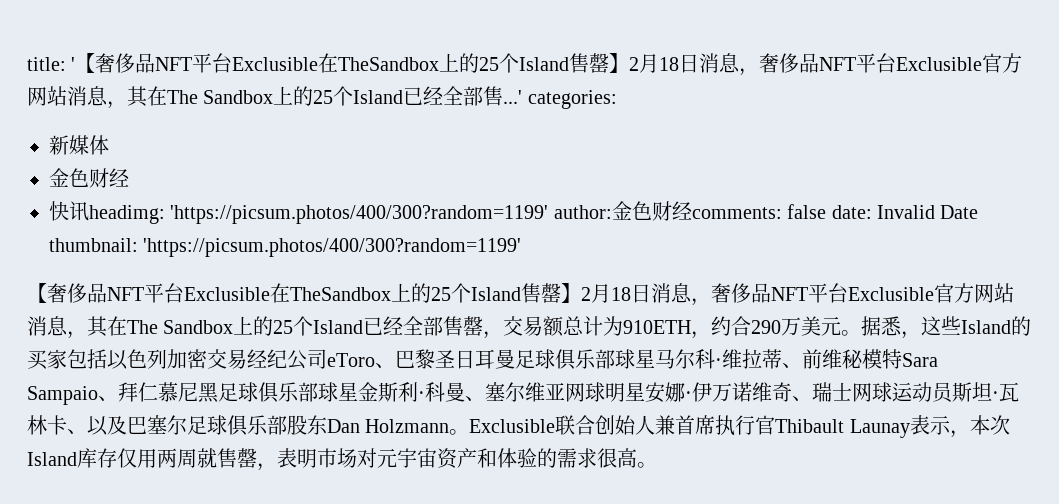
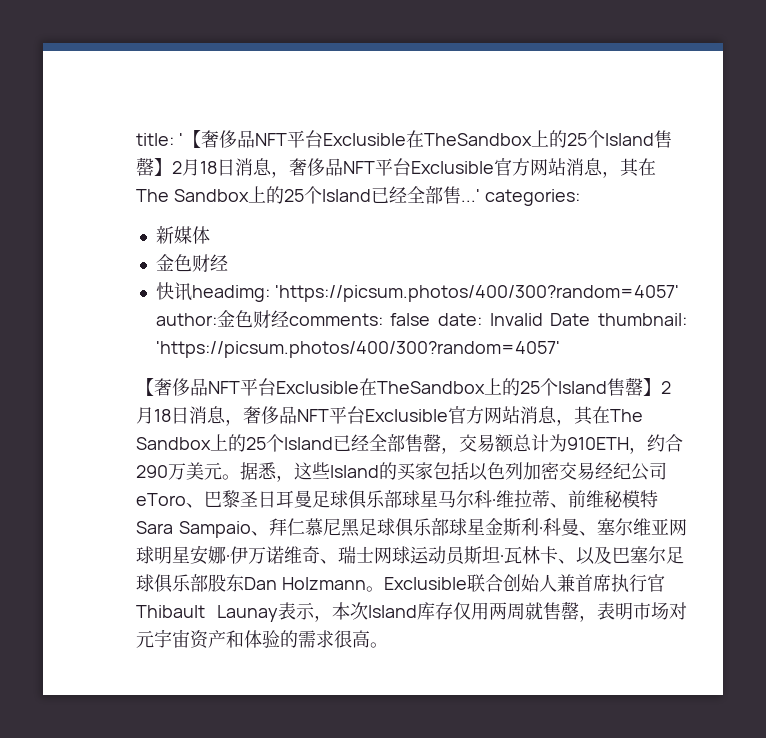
- 快讯headimg: 'https://picsum.photos/400/300?random=1199' author:金色财经comments: false date: Invalid Date thumbnail: 'https://picsum.photos/400/300?random=1199'
+ 快讯headimg: 'https://picsum.photos/400/300?random=4057' author:金色财经comments: false date: Invalid Date thumbnail: 'https://picsum.photos/400/300?random=4057'

